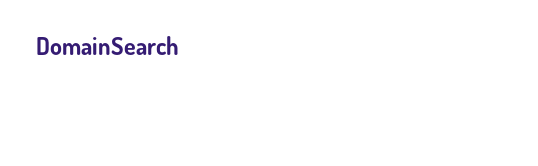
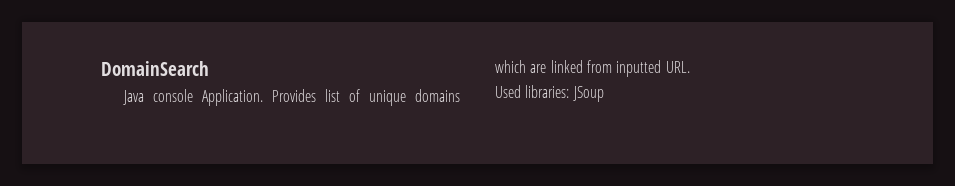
+ Java console Application. Provides list of unique domains which are linked from inputted URL.
+ Used libraries: JSoup

